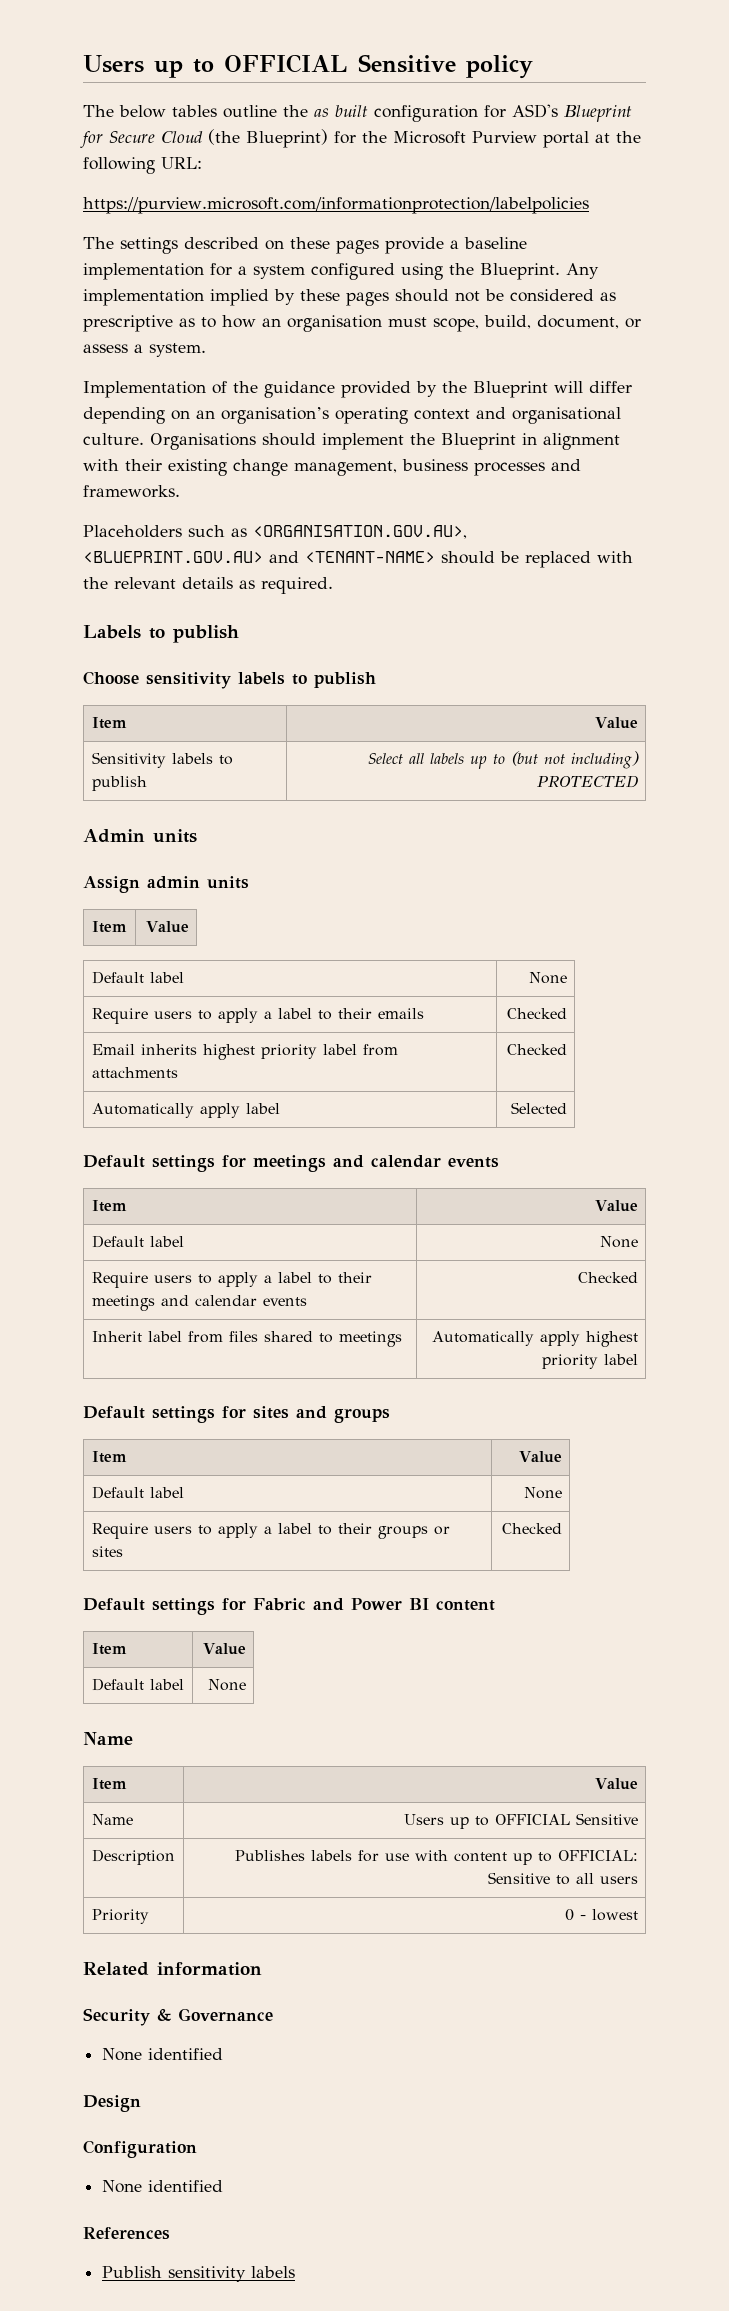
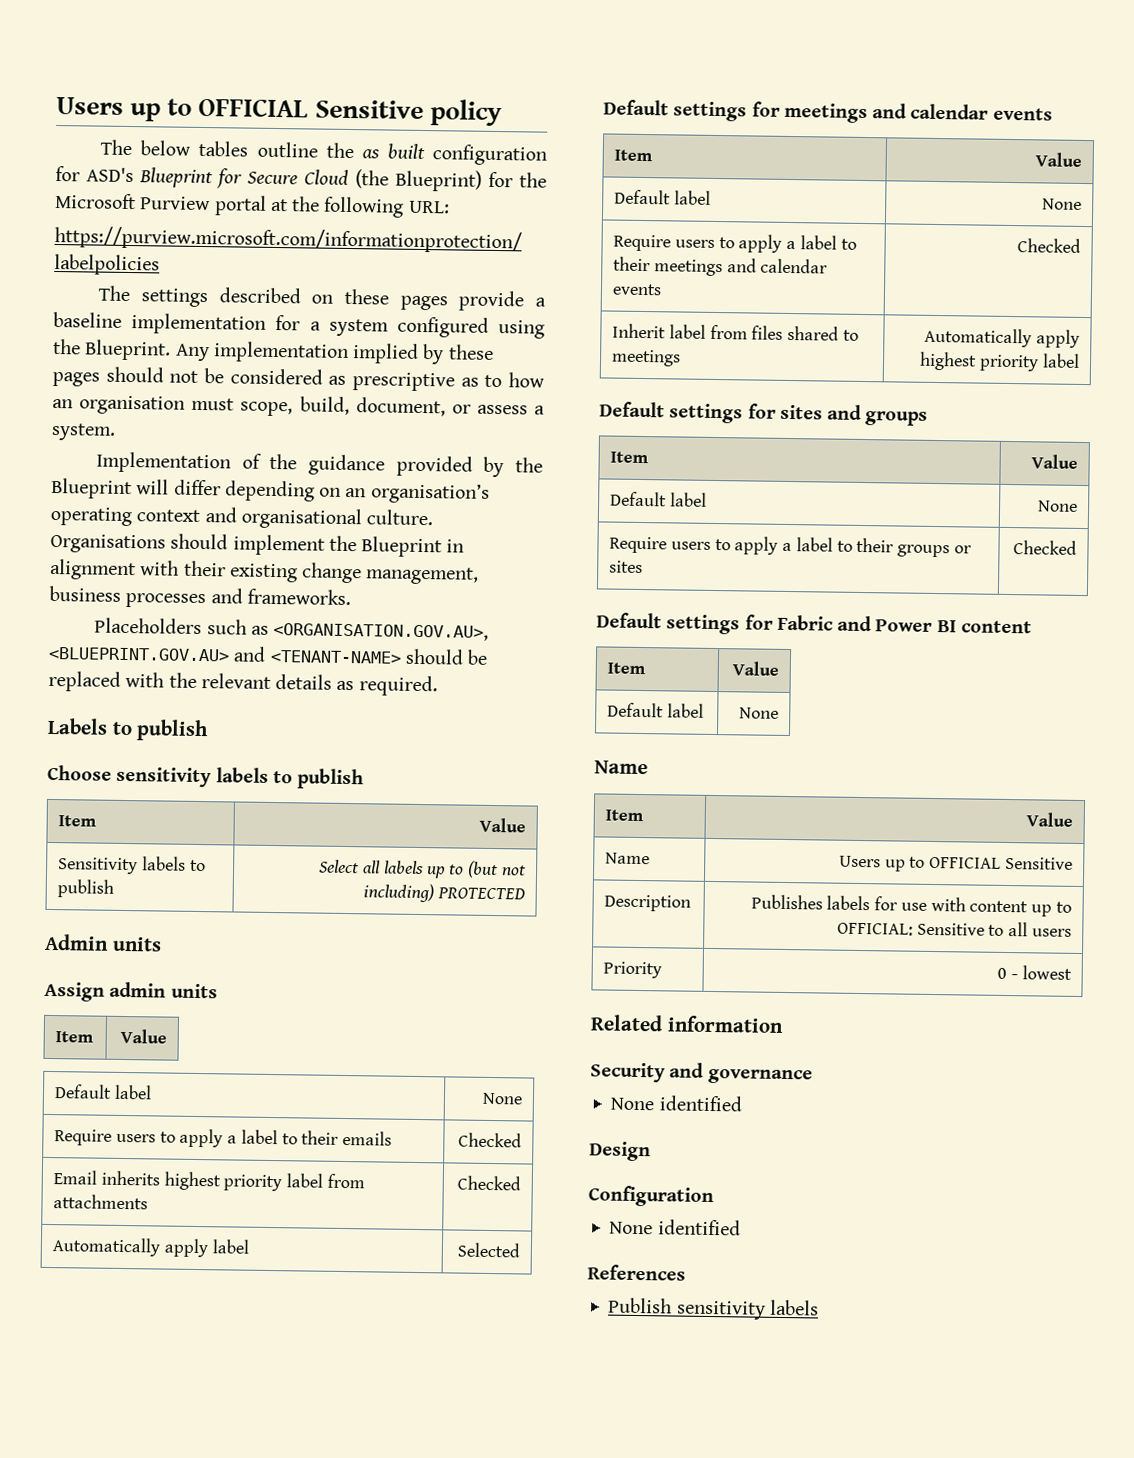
- Security & Governance
+ Security and governance

